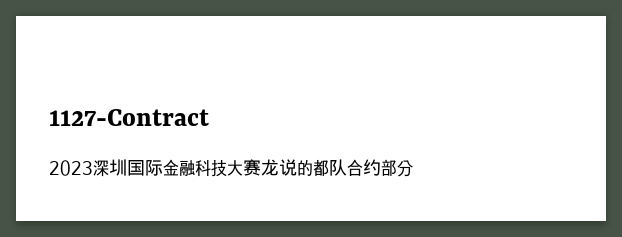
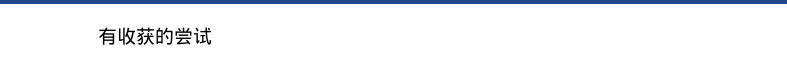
- 1127-Contract
- 2023深圳国际金融科技大赛龙说的都队合约部分
+ 有收获的尝试

